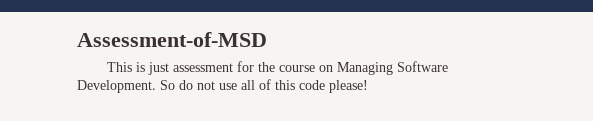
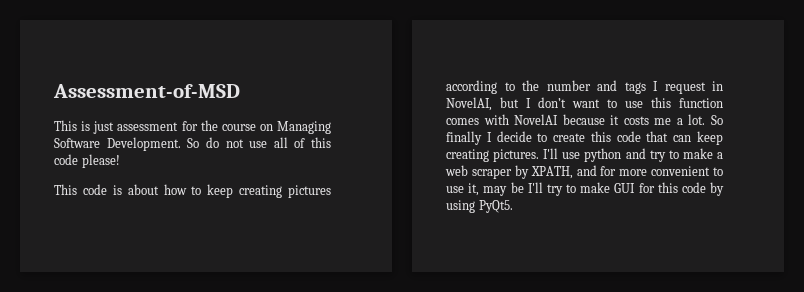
+ This code is about how to keep creating pictures according to the number and tags I request in NovelAI, but I don’t want to use this function comes with NovelAI because it costs me a lot. So finally I decide to create this code that can keep creating pictures. I'll use python and try to make a web scraper by XPATH, and for more convenient to use it, may be I'll try to make GUI for this code by using PyQt5.

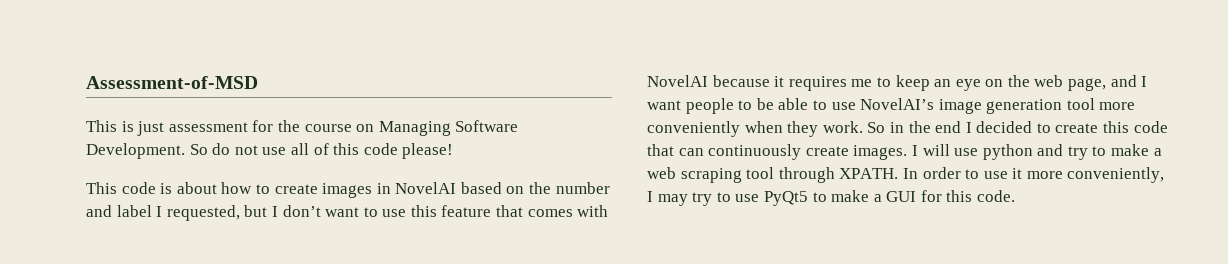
- This code is about how to keep creating pictures according to the number and tags I request in NovelAI, but I don’t want to use this function comes with NovelAI because it costs me a lot. So finally I decide to create this code that can keep creating pictures. I'll use python and try to make a web scraper by XPATH, and for more convenient to use it, may be I'll try to make GUI for this code by using PyQt5.
+ This code is about how to create images in NovelAI based on the number and label I requested, but I don’t want to use this feature that comes with NovelAI because it requires me to keep an eye on the web page, and I want people to be able to use NovelAI’s image generation tool more conveniently when they work. So in the end I decided to create this code that can continuously create images. I will use python and try to make a web scraping tool through XPATH. In order to use it more conveniently, I may try to use PyQt5 to make a GUI for this code.

